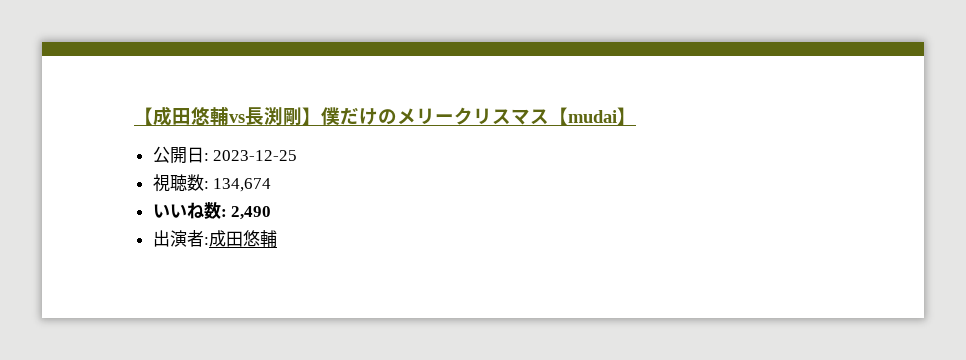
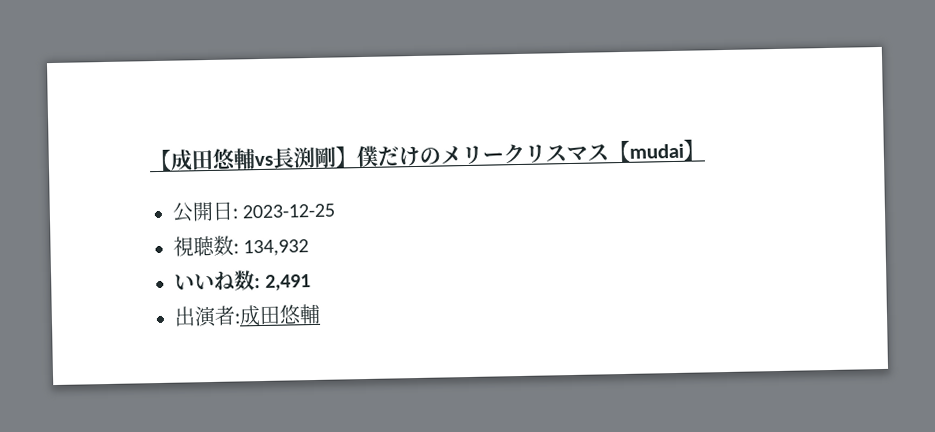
- 視聴数: 134,674
+ 視聴数: 134,932
- いいね数: 2,490
+ いいね数: 2,491

